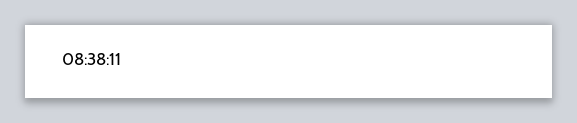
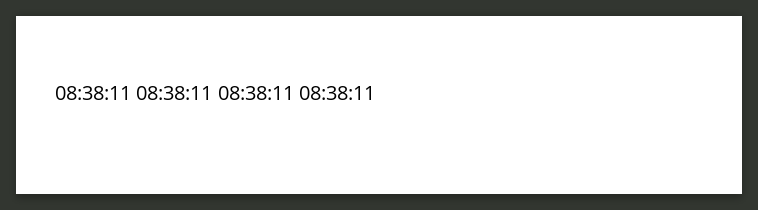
- 08:38:11
+ 08:38:11 08:38:11 08:38:11 08:38:11

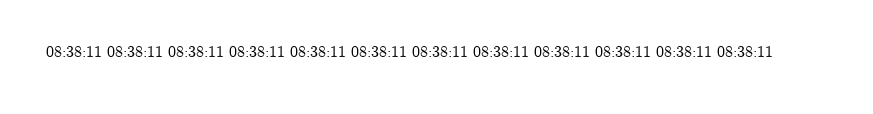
- 08:38:11 08:38:11 08:38:11 08:38:11
+ 08:38:11 08:38:11 08:38:11 08:38:11 08:38:11 08:38:11 08:38:11 08:38:11 08:38:11 08:38:11 08:38:11 08:38:11

